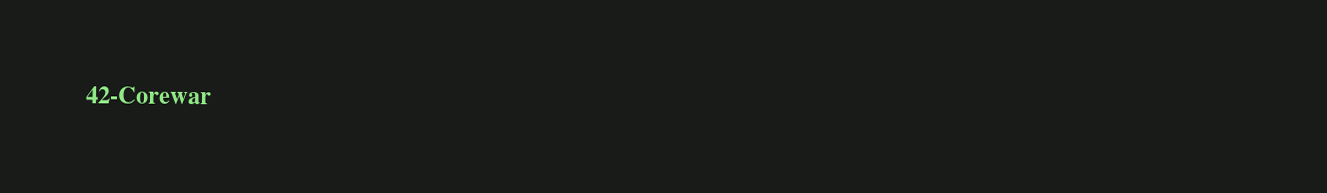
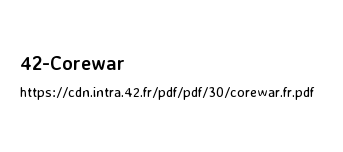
+ https://cdn.intra.42.fr/pdf/pdf/30/corewar.fr.pdf

